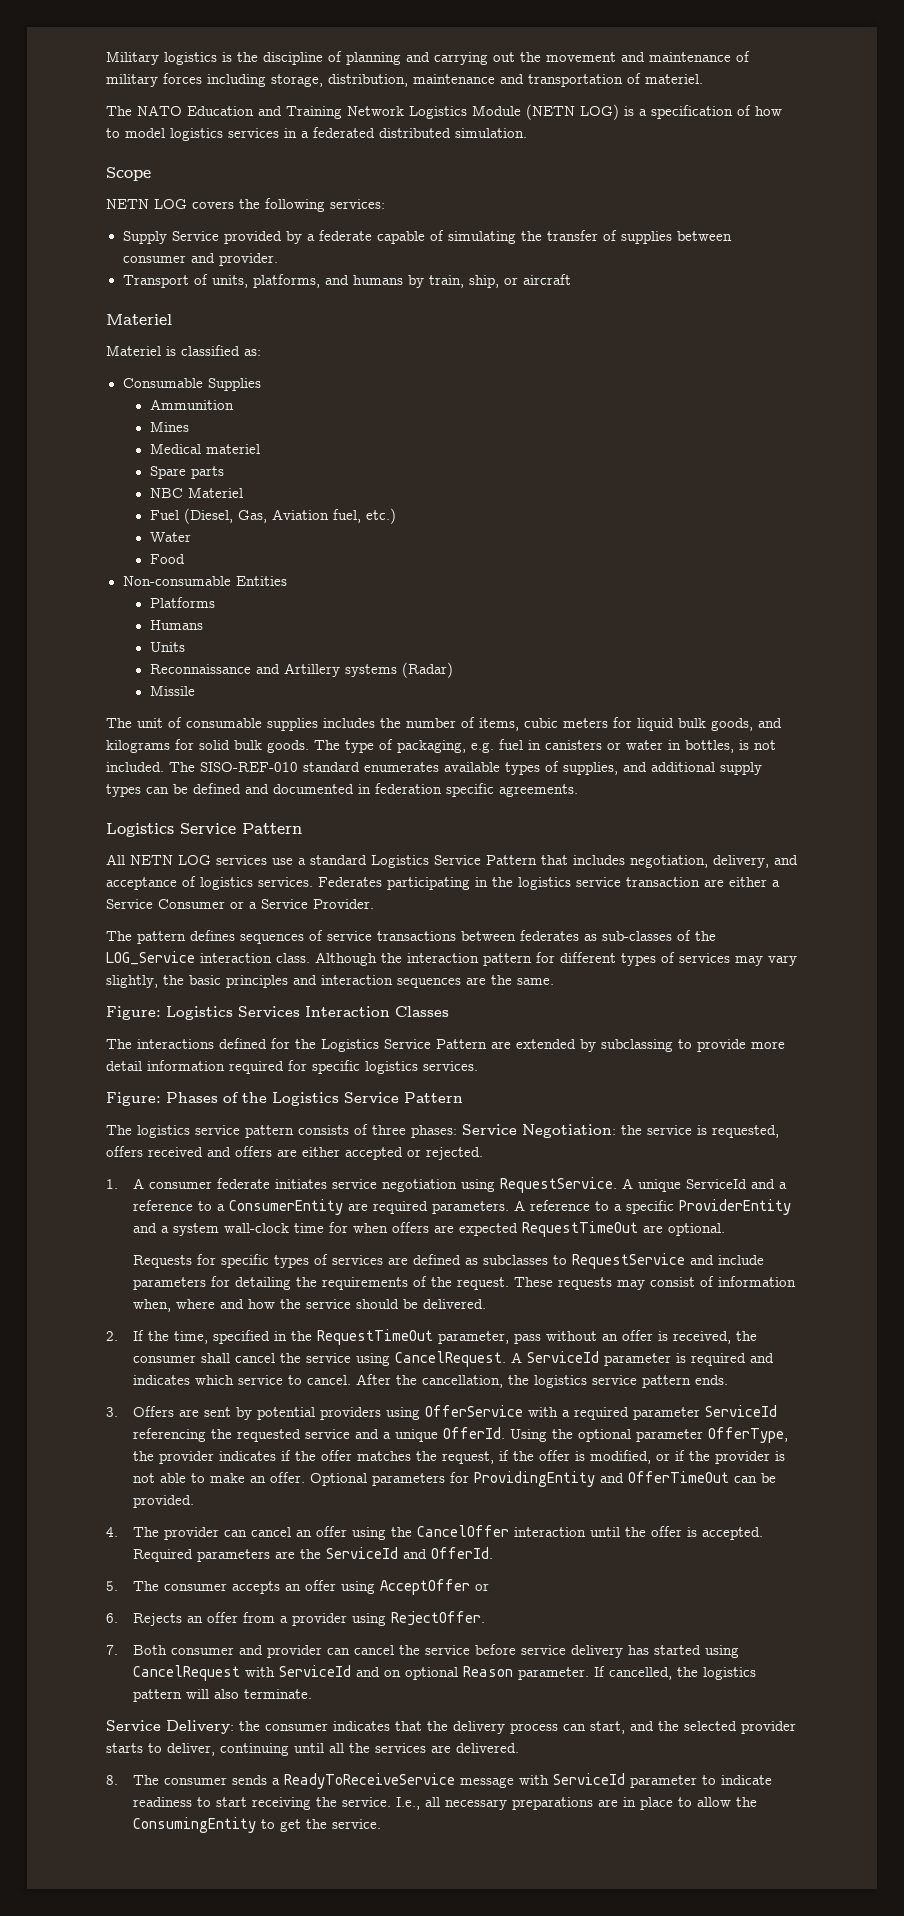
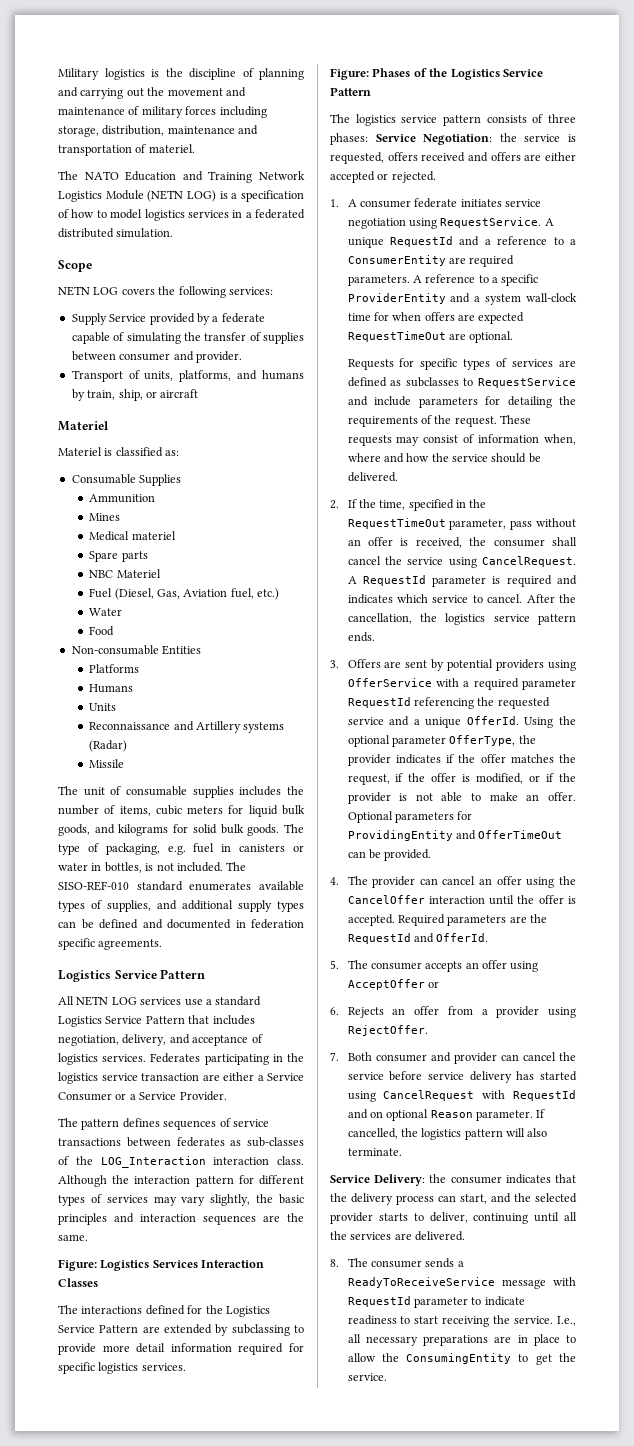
- The pattern defines sequences of service transactions between federates as sub-classes of the LOG_Service interaction class.
+ The pattern defines sequences of service transactions between federates as sub-classes of the LOG_Interaction interaction class.
- A unique ServiceId and a reference to a ConsumerEntity are required parameters.
+ A unique RequestId and a reference to a ConsumerEntity are required parameters.
- A ServiceId parameter is required and indicates which service to cancel.
+ A RequestId parameter is required and indicates which service to cancel.
- 3. Offers are sent by potential providers using OfferService with a required parameter ServiceId referencing the requested service and a unique OfferId.
+ 3. Offers are sent by potential providers using OfferService with a required parameter RequestId referencing the requested service and a unique OfferId.
- Required parameters are the ServiceId and OfferId.
+ Required parameters are the RequestId and OfferId.
- 7. Both consumer and provider can cancel the service before service delivery has started using CancelRequest with ServiceId and on optional Reason parameter.
+ 7. Both consumer and provider can cancel the service before service delivery has started using CancelRequest with RequestId and on optional Reason parameter.
- 8. The consumer sends a ReadyToReceiveService message with ServiceId parameter to indicate readiness to start receiving the service.
+ 8. The consumer sends a ReadyToReceiveService message with RequestId parameter to indicate readiness to start receiving the service.

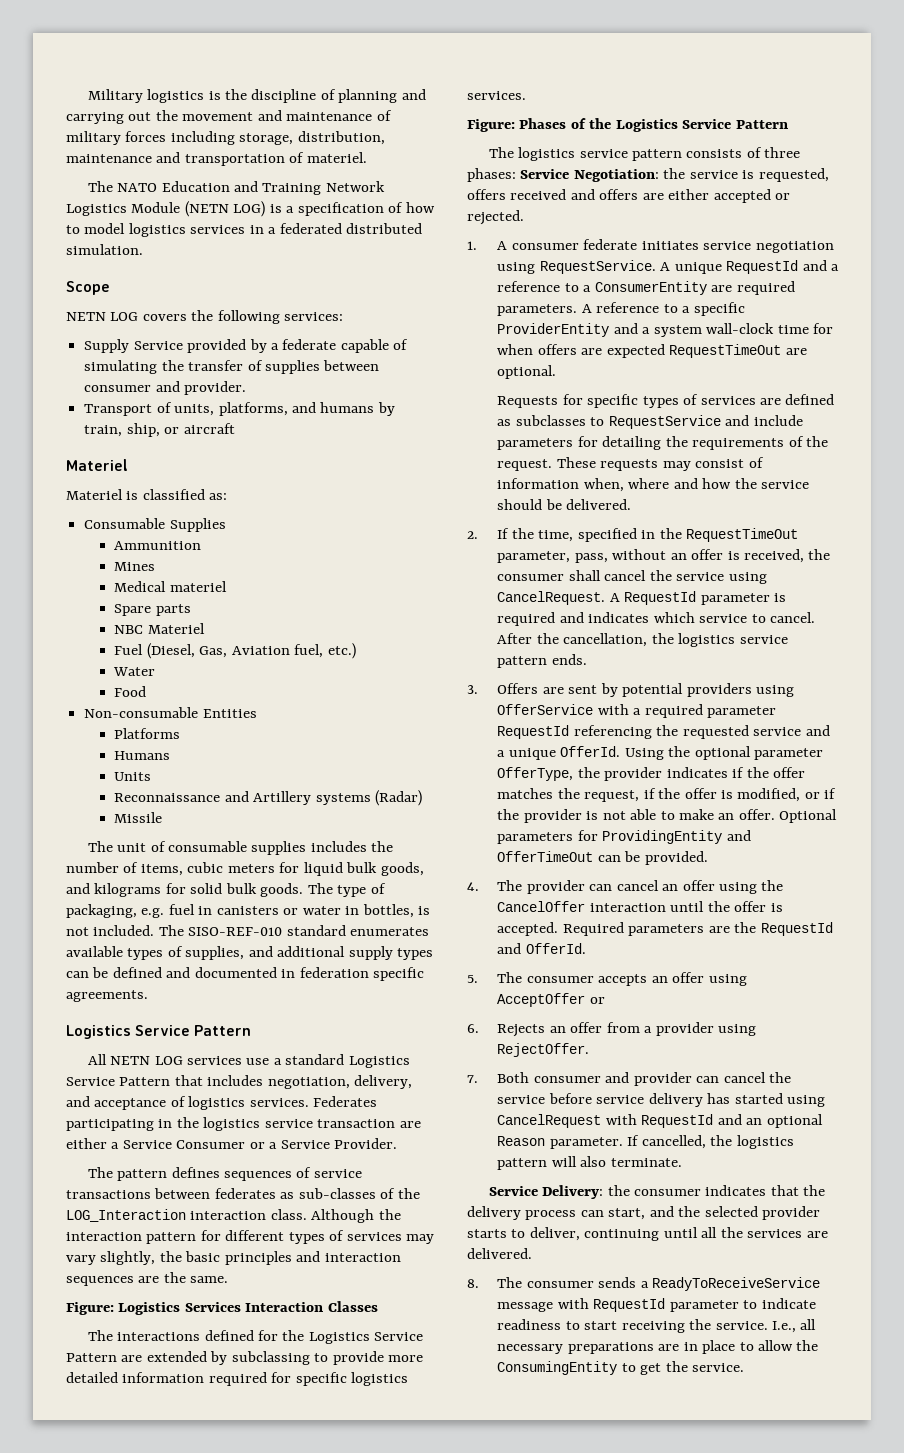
- The interactions defined for the Logistics Service Pattern are extended by subclassing to provide more detail information required for specific logistics services.
+ The interactions defined for the Logistics Service Pattern are extended by subclassing to provide more detailed information required for specific logistics services.
- 2. If the time, specified in the RequestTimeOut parameter, pass without an offer is received, the consumer shall cancel the service using CancelRequest.
+ 2. If the time, specified in the RequestTimeOut parameter, pass, without an offer is received, the consumer shall cancel the service using CancelRequest.
- 7. Both consumer and provider can cancel the service before service delivery has started using CancelRequest with RequestId and on optional Reason parameter.
+ 7. Both consumer and provider can cancel the service before service delivery has started using CancelRequest with RequestId and an optional Reason parameter.

